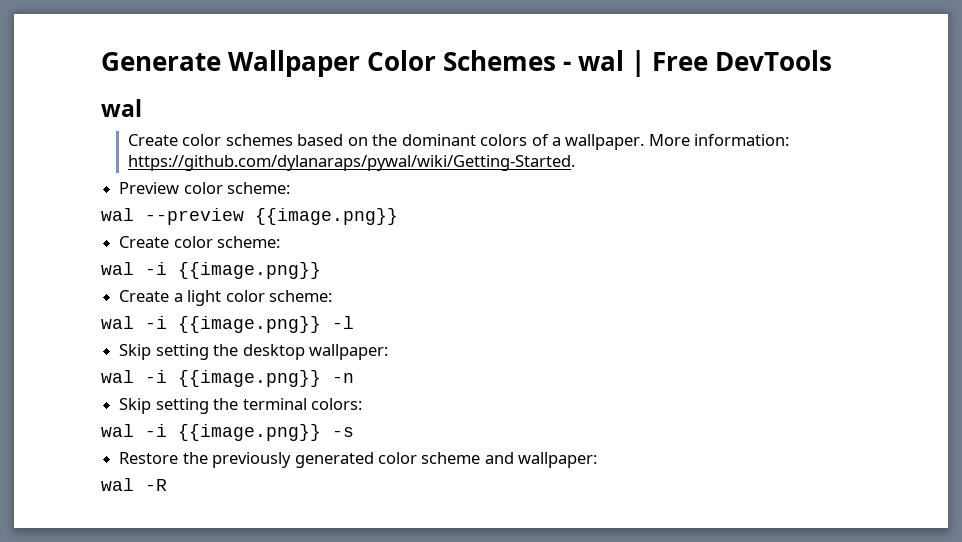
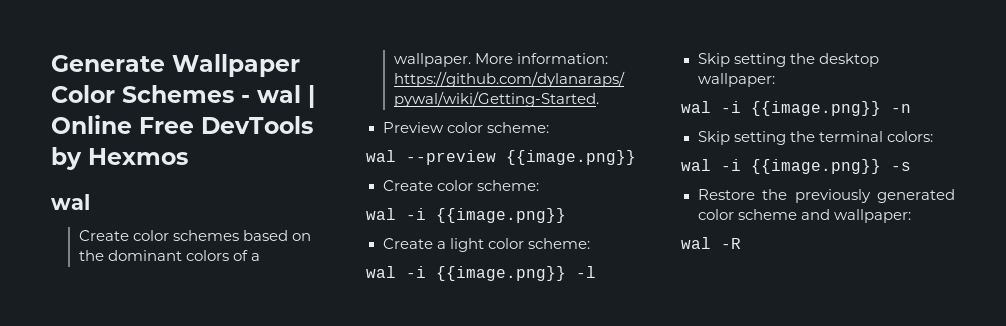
- Generate Wallpaper Color Schemes - wal | Free DevTools
+ Generate Wallpaper Color Schemes - wal | Online Free DevTools by Hexmos

